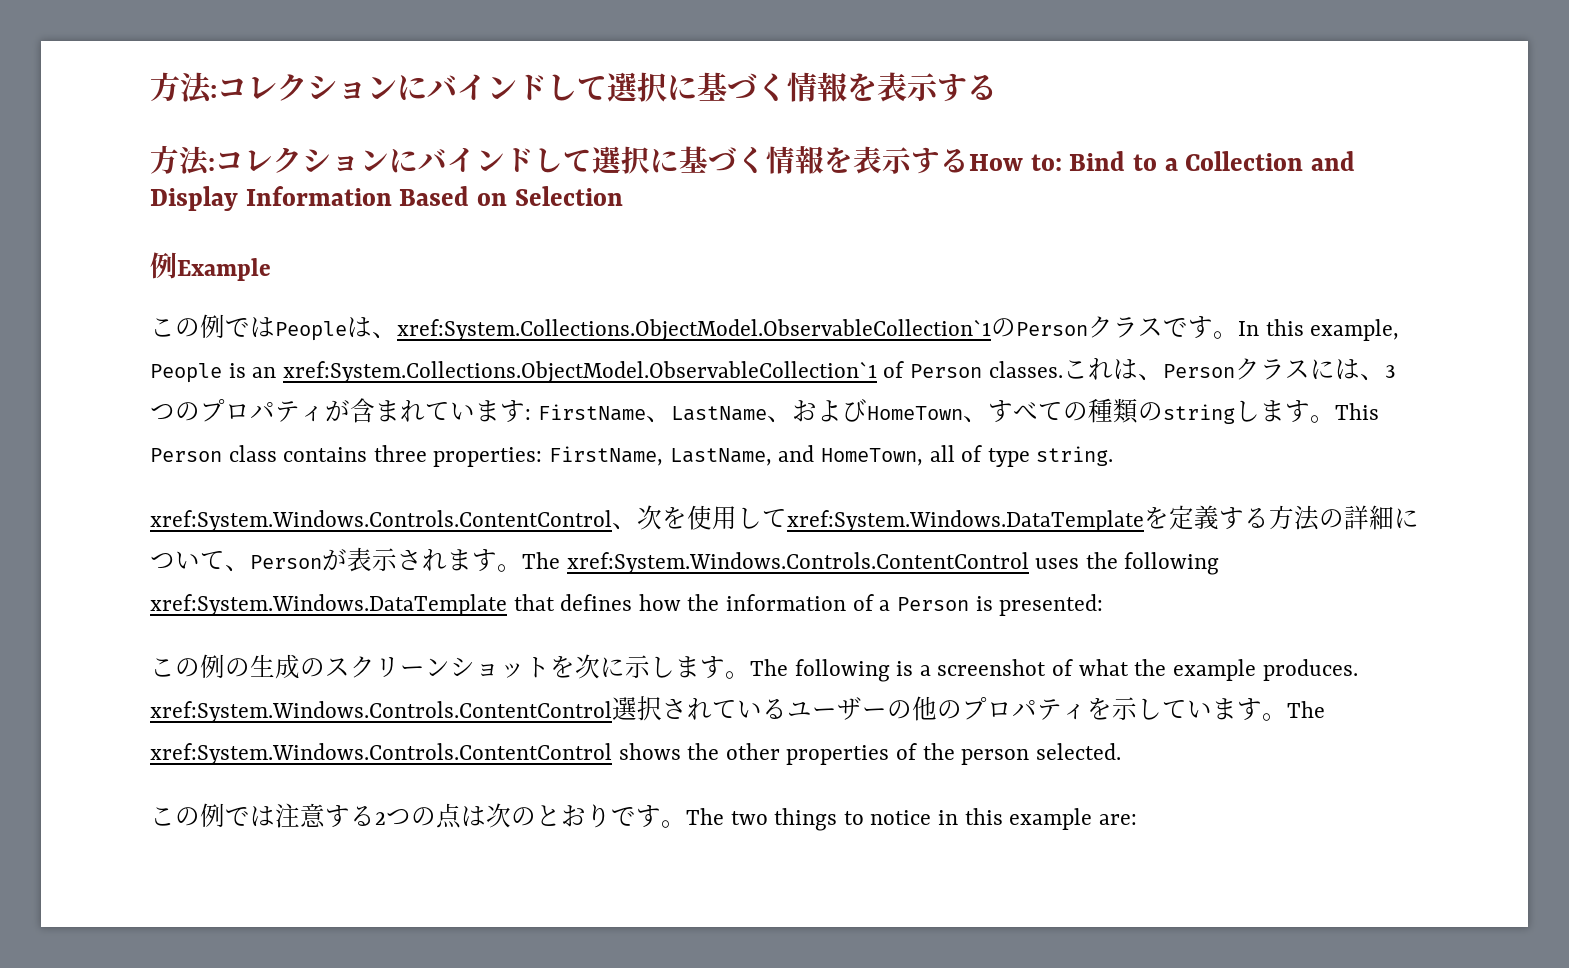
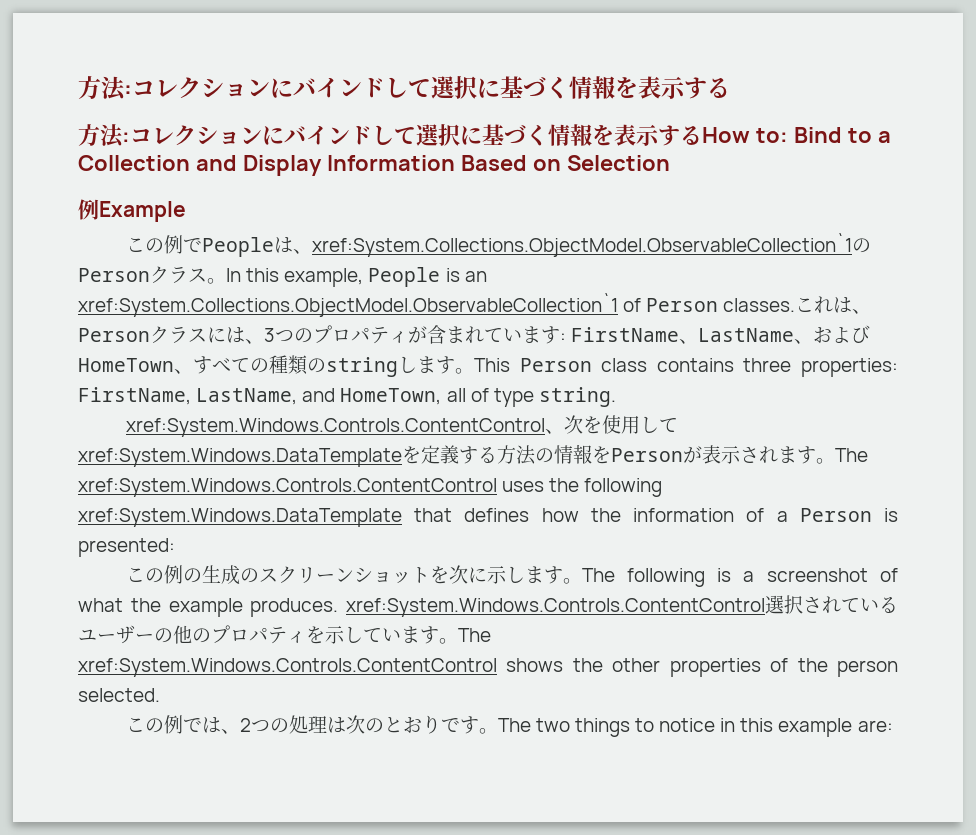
- この例ではPeopleは、xref:System.Collections.ObjectModel.ObservableCollection`1のPersonクラスです。
+ この例でPeopleは、xref:System.Collections.ObjectModel.ObservableCollection`1のPersonクラス。
- xref:System.Windows.Controls.ContentControl、次を使用してxref:System.Windows.DataTemplateを定義する方法の詳細について、Personが表示されます。
+ xref:System.Windows.Controls.ContentControl、次を使用してxref:System.Windows.DataTemplateを定義する方法の情報をPersonが表示されます。
- この例では注意する2つの点は次のとおりです。
+ この例では、2つの処理は次のとおりです。

